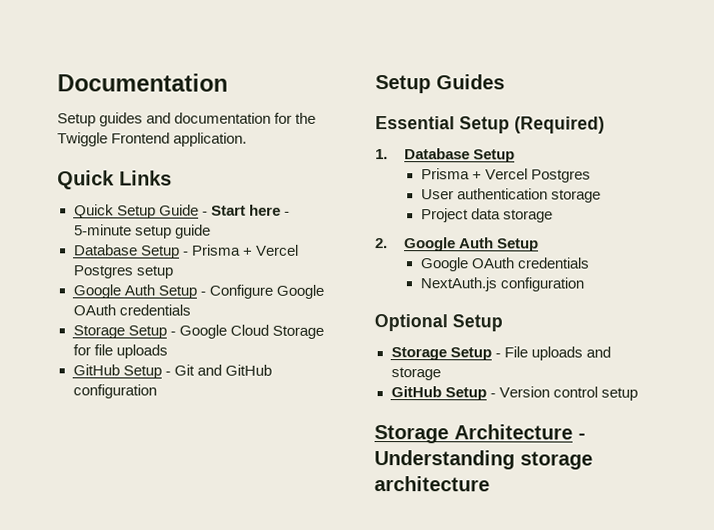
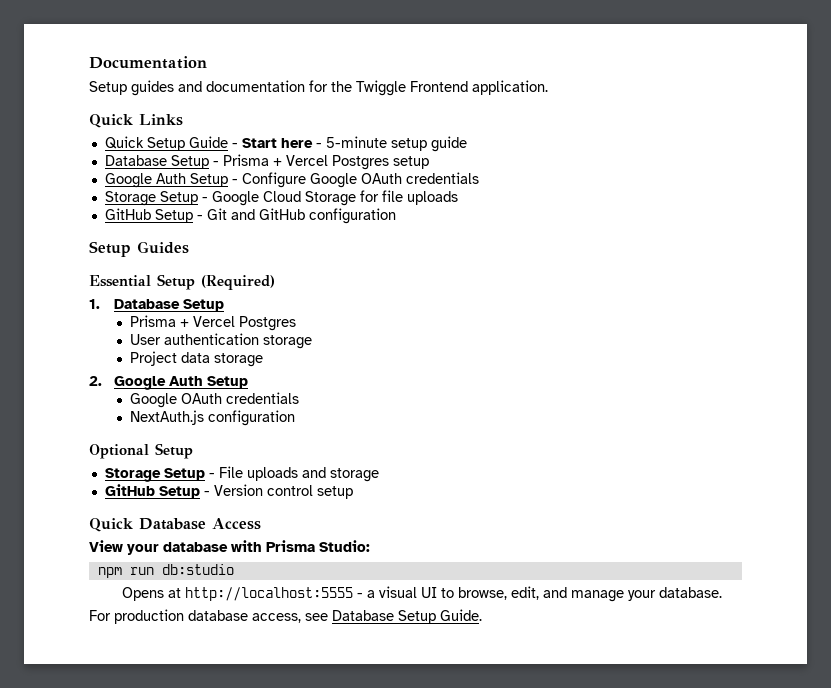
- Storage Architecture - Understanding storage architecture
+ Quick Database Access
+ View your database with Prisma Studio:
+ npm run db:studio
+ Opens at http://localhost:5555 - a visual UI to browse, edit, and manage your database.
+ For production database access, see Database Setup Guide.

